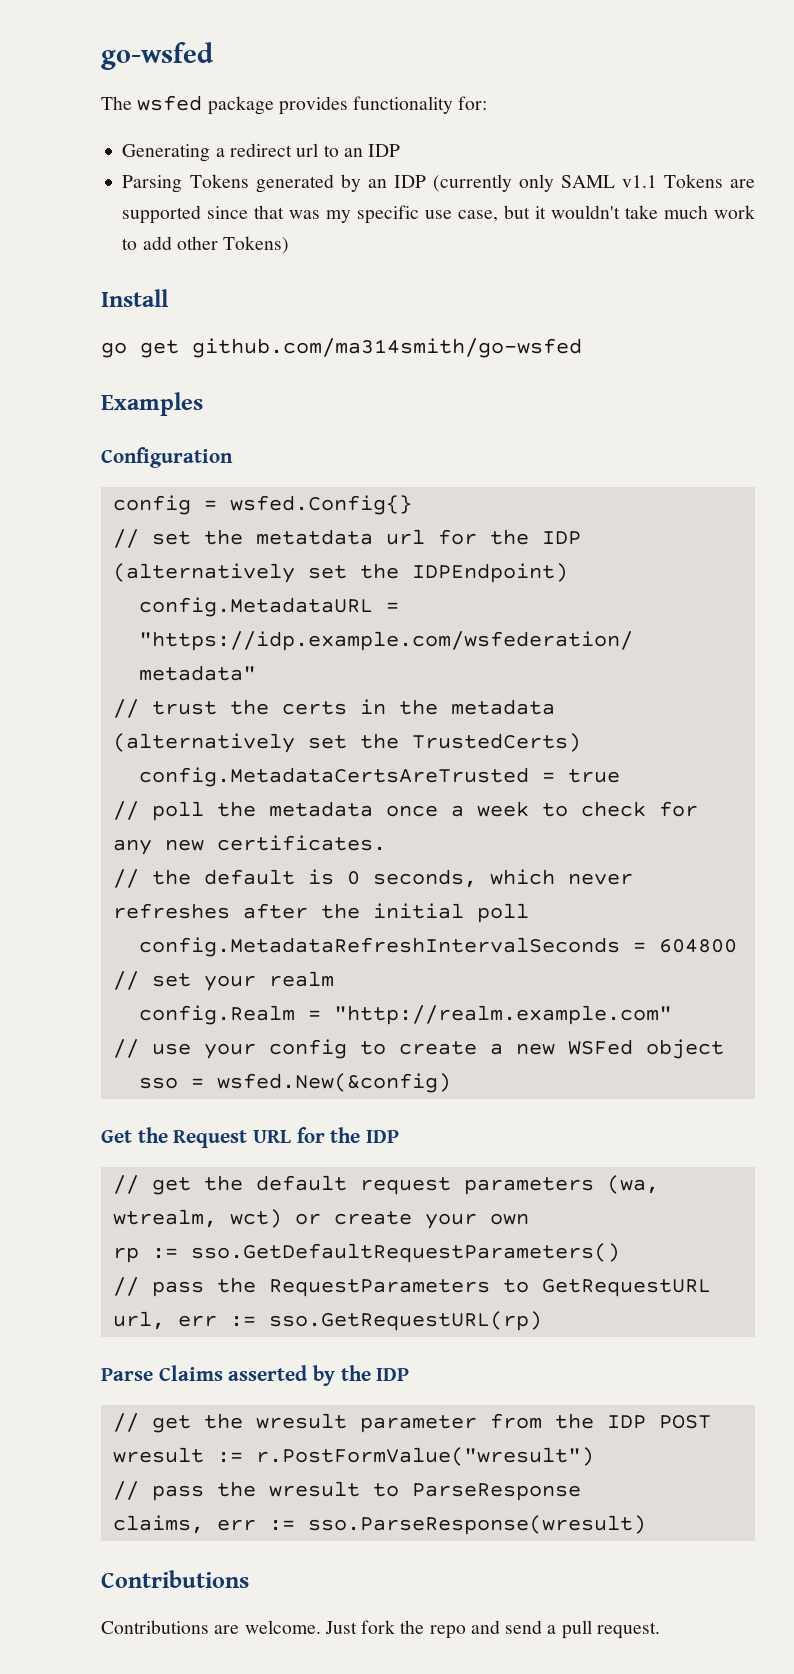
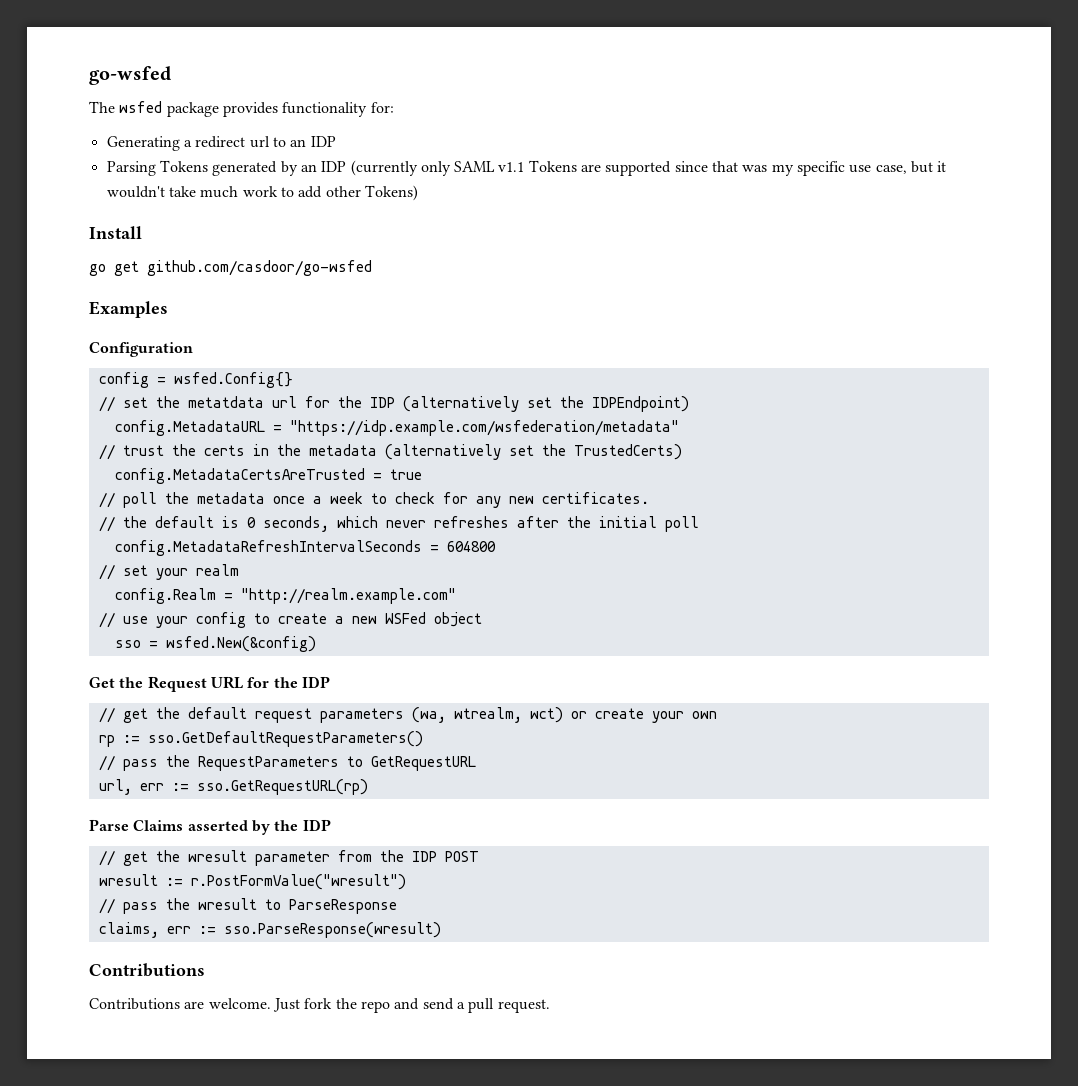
- go get github.com/ma314smith/go-wsfed
+ go get github.com/casdoor/go-wsfed

